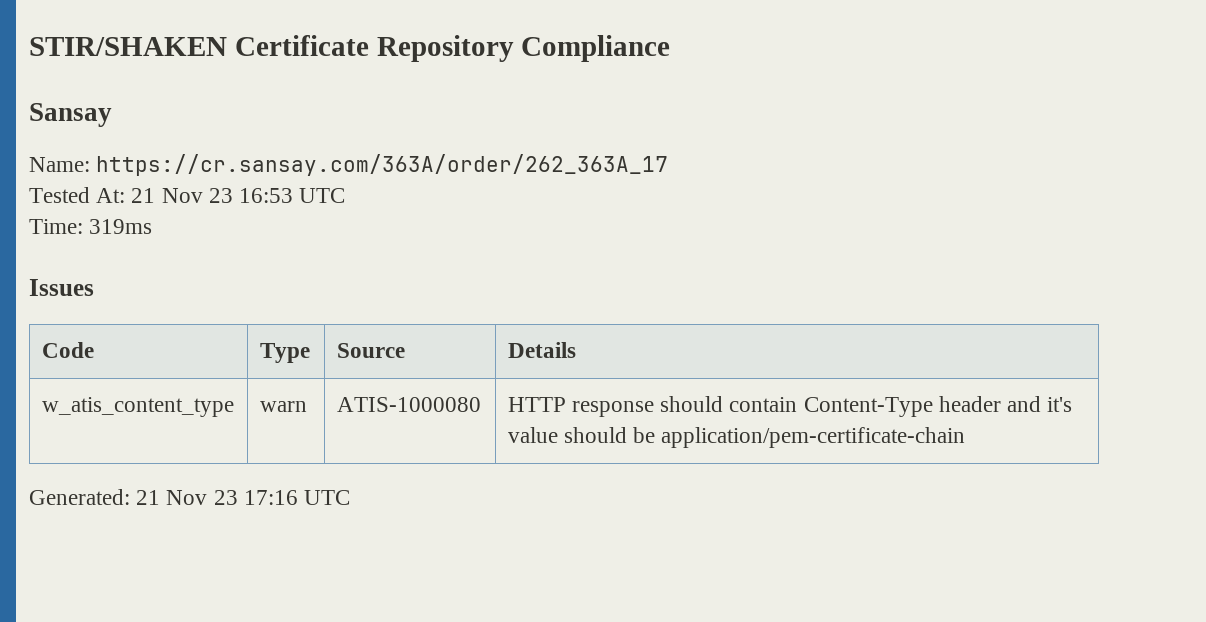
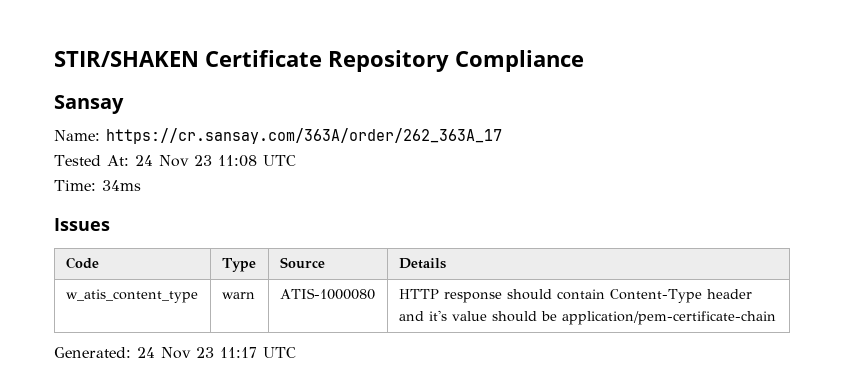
- Tested At: 21 Nov 23 16:53 UTC
+ Tested At: 24 Nov 23 11:08 UTC
- Time: 319ms
+ Time: 34ms
- Generated: 21 Nov 23 17:16 UTC
+ Generated: 24 Nov 23 11:17 UTC

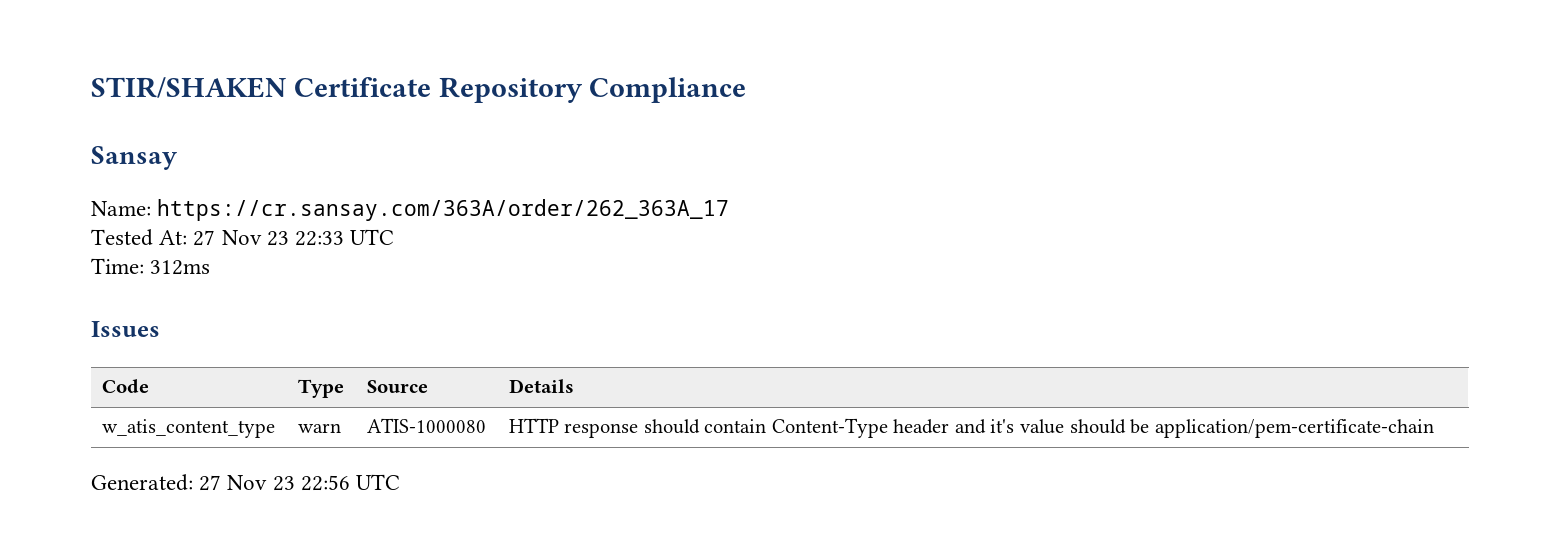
- Tested At: 24 Nov 23 11:08 UTC
+ Tested At: 27 Nov 23 22:33 UTC
- Time: 34ms
+ Time: 312ms
- Generated: 24 Nov 23 11:17 UTC
+ Generated: 27 Nov 23 22:56 UTC

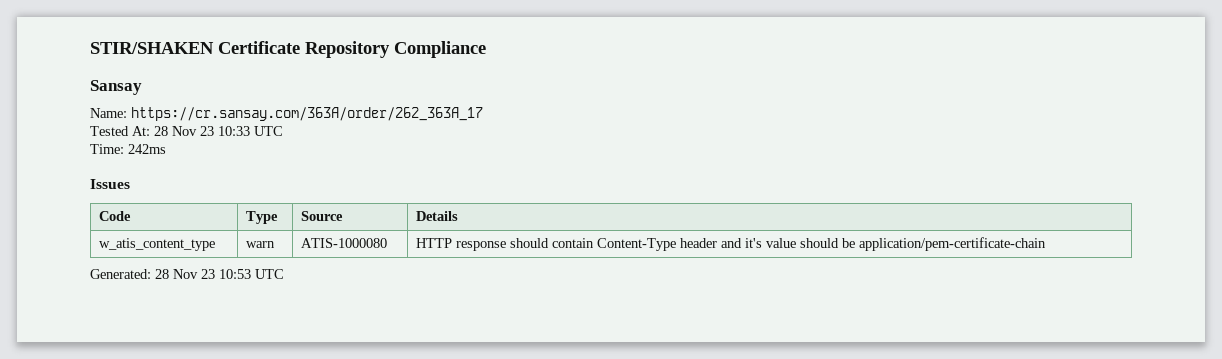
- Tested At: 27 Nov 23 22:33 UTC
+ Tested At: 28 Nov 23 10:33 UTC
- Time: 312ms
+ Time: 242ms
- Generated: 27 Nov 23 22:56 UTC
+ Generated: 28 Nov 23 10:53 UTC

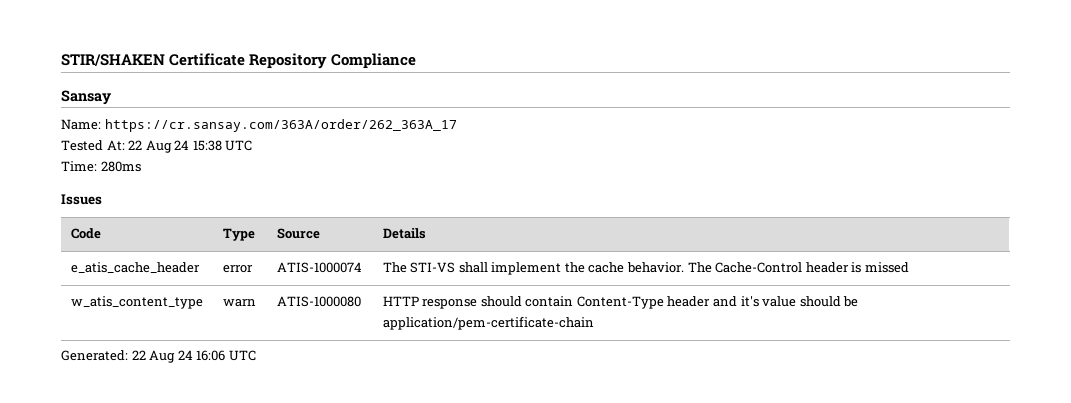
- Tested At: 28 Nov 23 10:33 UTC
+ Tested At: 22 Aug 24 15:38 UTC
- Time: 242ms
+ Time: 280ms
+ e_atis_cache_header | error | ATIS-1000074 | The STI-VS shall implement the cache behavior. The Cache-Control header is missed
- Generated: 28 Nov 23 10:53 UTC
+ Generated: 22 Aug 24 16:06 UTC

